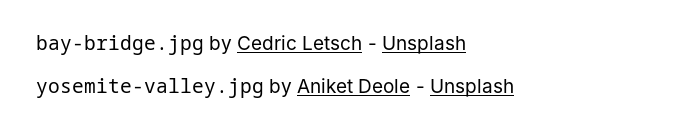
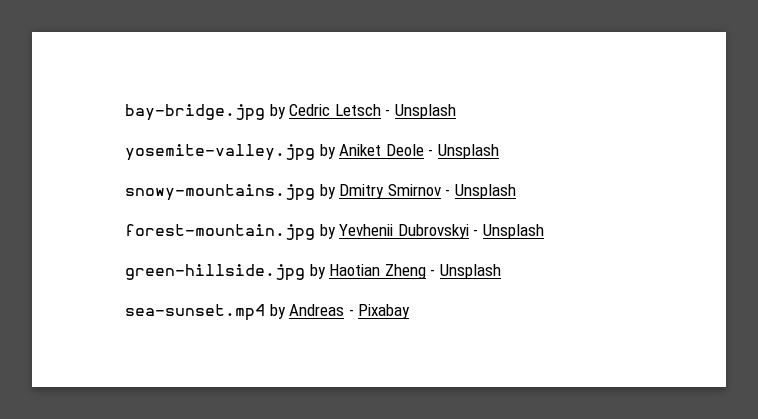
+ snowy-mountains.jpg by Dmitry Smirnov - Unsplash
+ forest-mountain.jpg by Yevhenii Dubrovskyi - Unsplash
+ green-hillside.jpg by Haotian Zheng - Unsplash
+ sea-sunset.mp4 by Andreas - Pixabay

